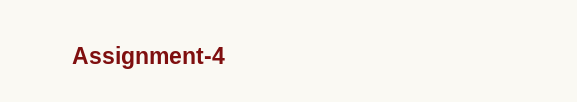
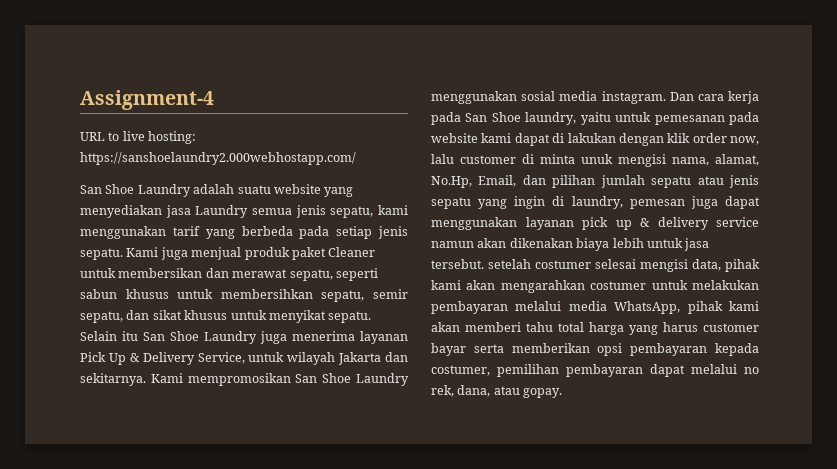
+ URL to live hosting: https://sanshoelaundry2.000webhostapp.com/
+ San Shoe Laundry adalah suatu website yang menyediakan jasa Laundry semua jenis sepatu, kami menggunakan tarif yang berbeda pada setiap jenis sepatu. Kami juga menjual produk paket Cleaner untuk membersikan dan merawat sepatu, seperti sabun khusus untuk membersihkan sepatu, semir sepatu, dan sikat khusus untuk menyikat sepatu. Selain itu San Shoe Laundry juga menerima layanan Pick Up & Delivery Service, untuk wilayah Jakarta dan sekitarnya. Kami mempromosikan San Shoe Laundry menggunakan sosial media instagram. Dan cara kerja pada San Shoe laundry, yaitu untuk pemesanan pada website kami dapat di lakukan dengan klik order now, lalu customer di minta unuk mengisi nama, alamat, No.Hp, Email, dan pilihan jumlah sepatu atau jenis sepatu yang ingin di laundry, pemesan juga dapat menggunakan layanan pick up & delivery service namun akan dikenakan biaya lebih untuk jasa tersebut. setelah costumer selesai mengisi data, pihak kami akan mengarahkan costumer untuk melakukan pembayaran melalui media WhatsApp, pihak kami akan memberi tahu total harga yang harus customer bayar serta memberikan opsi pembayaran kepada costumer, pemilihan pembayaran dapat melalui no rek, dana, atau gopay.

